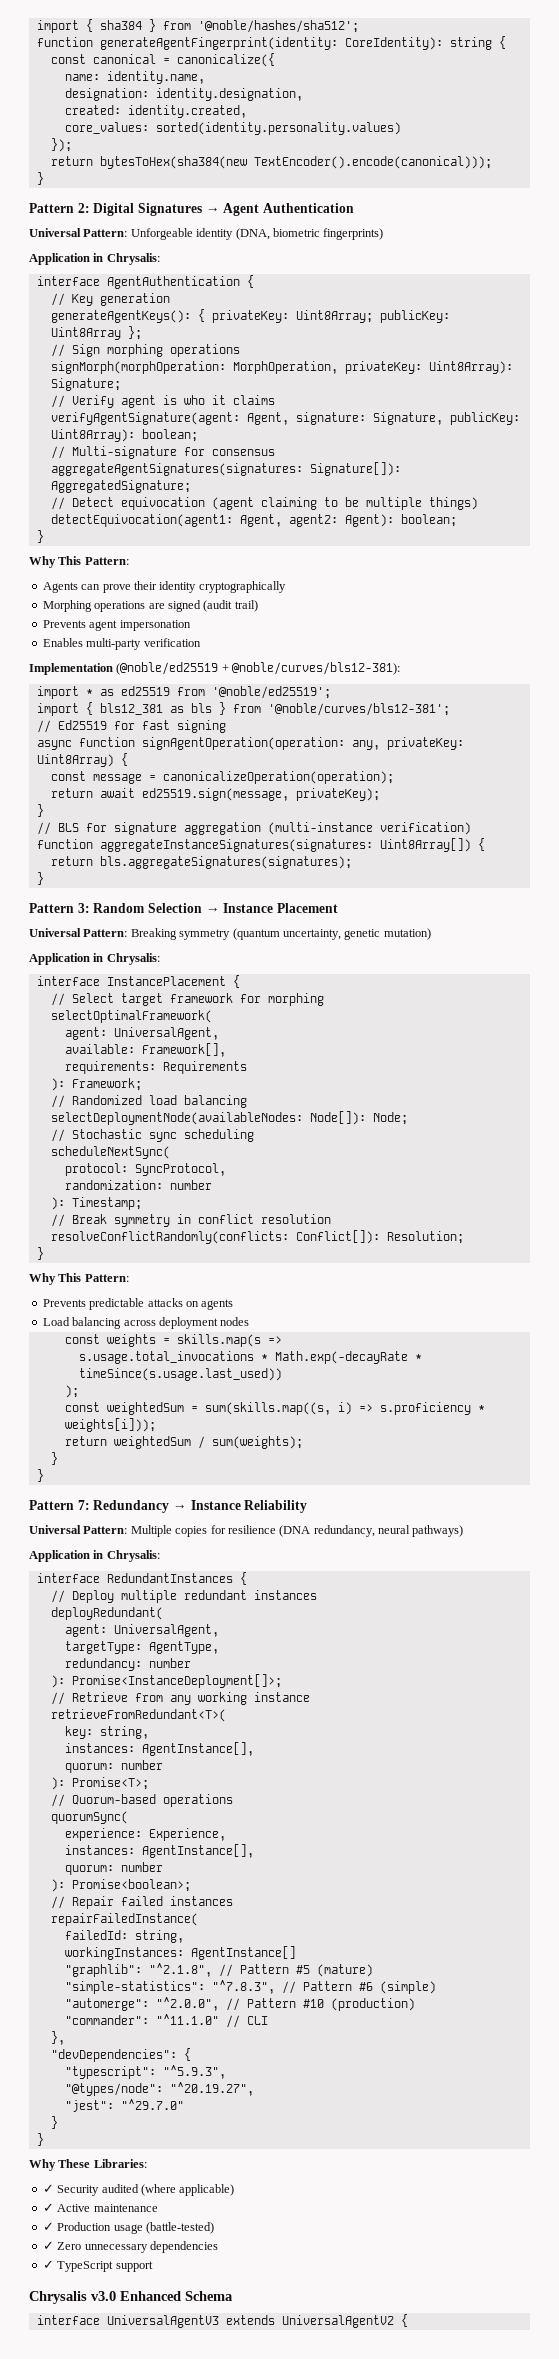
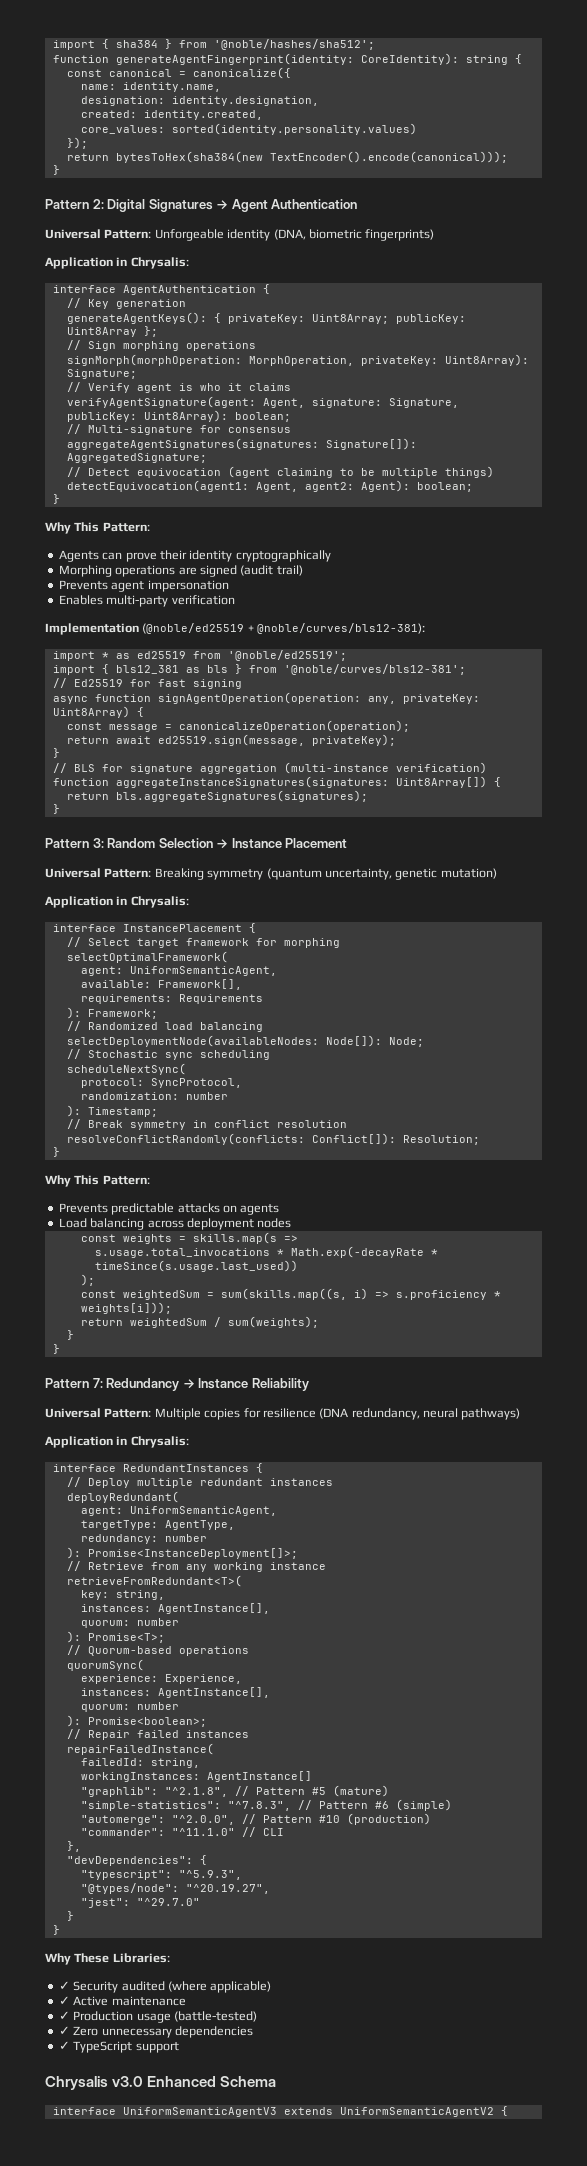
  selectOptimalFramework(
- agent: UniversalAgent,
+ agent: UniformSemanticAgent,
  deployRedundant(
- agent: UniversalAgent,
+ agent: UniformSemanticAgent,
- interface UniversalAgentV3 extends UniversalAgentV2 {
+ interface UniformSemanticAgentV3 extends UniformSemanticAgentV2 {

